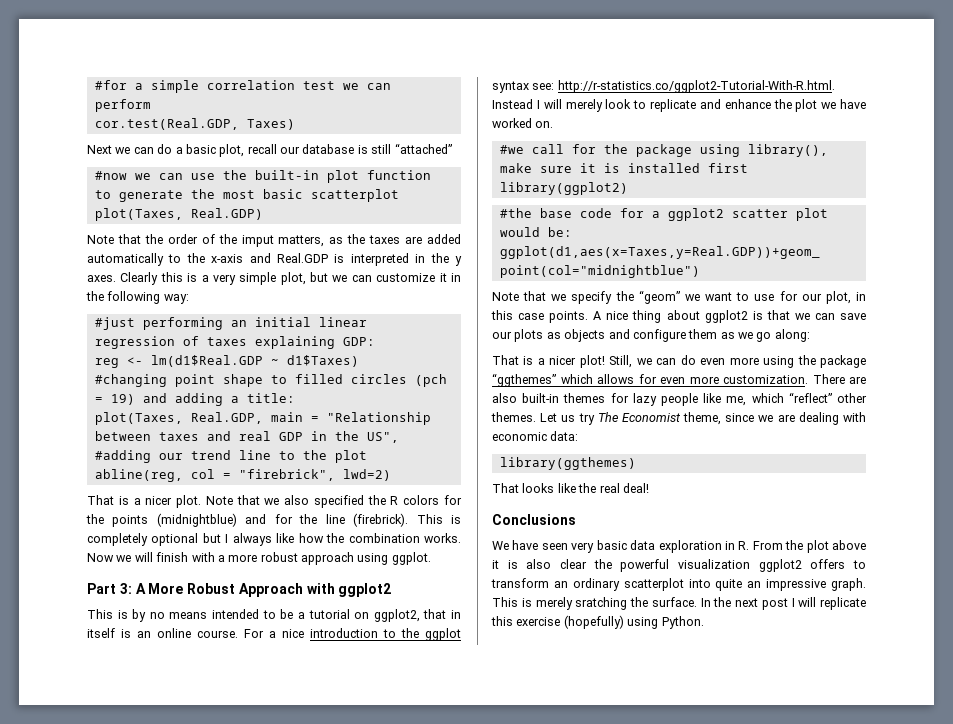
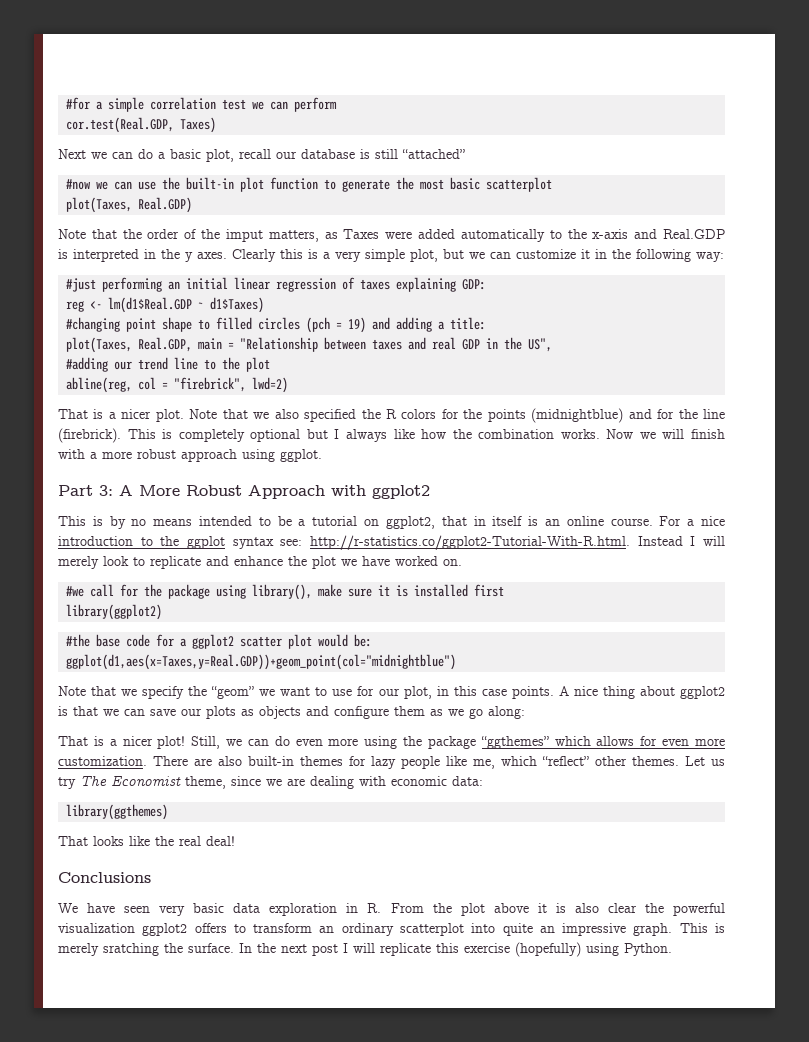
- Note that the order of the imput matters, as the taxes are added automatically to the x-axis and Real.GDP is interpreted in the y axes.
+ Note that the order of the imput matters, as Taxes were added automatically to the x-axis and Real.GDP is interpreted in the y axes.

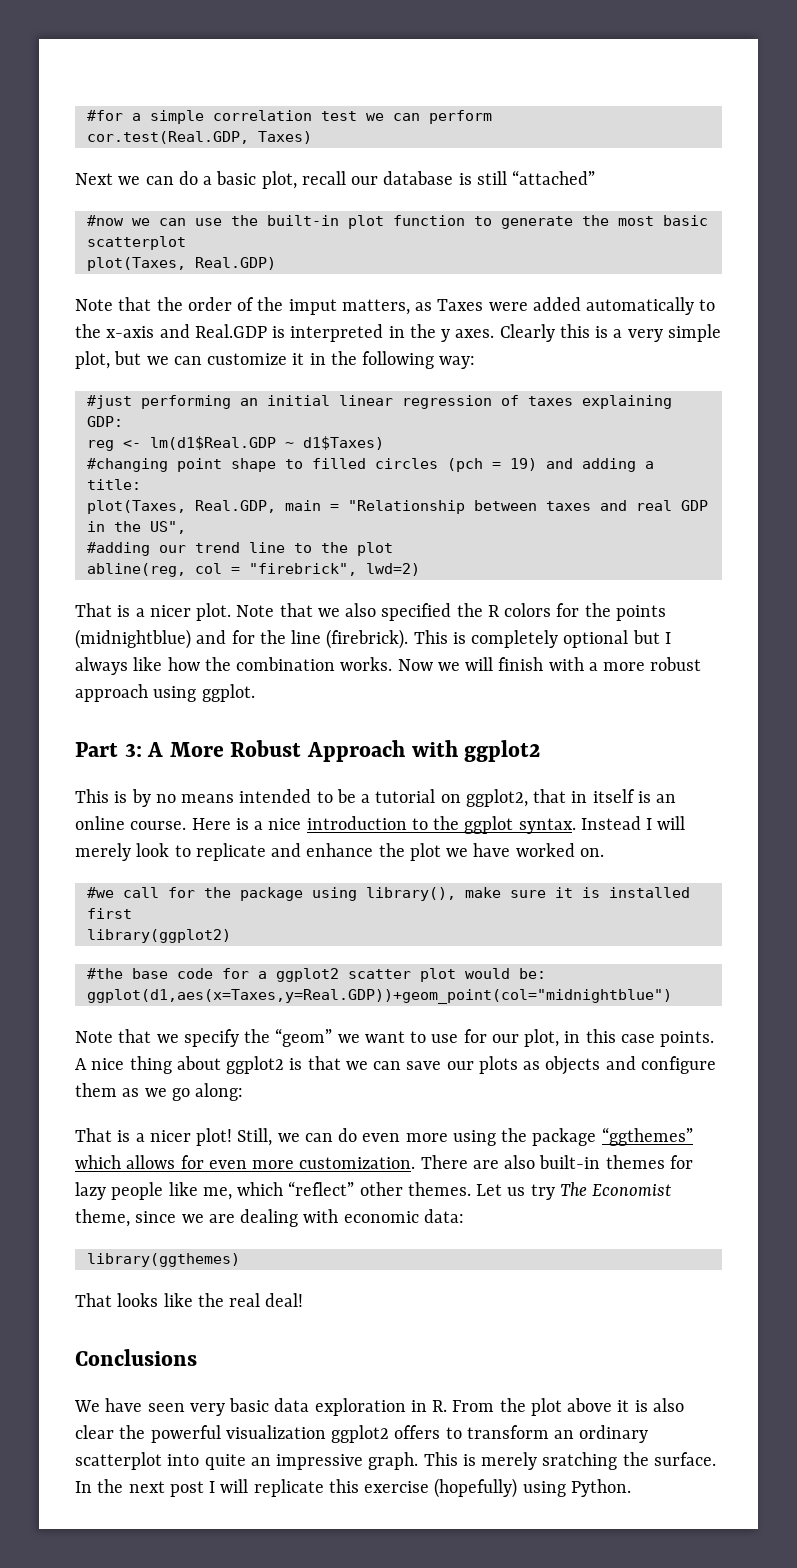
- For a nice introduction to the ggplot syntax see: http://r-statistics.co/ggplot2-Tutorial-With-R.html. Instead I will merely look to replicate and enhance the plot we have worked on.
+ Here is a nice introduction to the ggplot syntax. Instead I will merely look to replicate and enhance the plot we have worked on.

